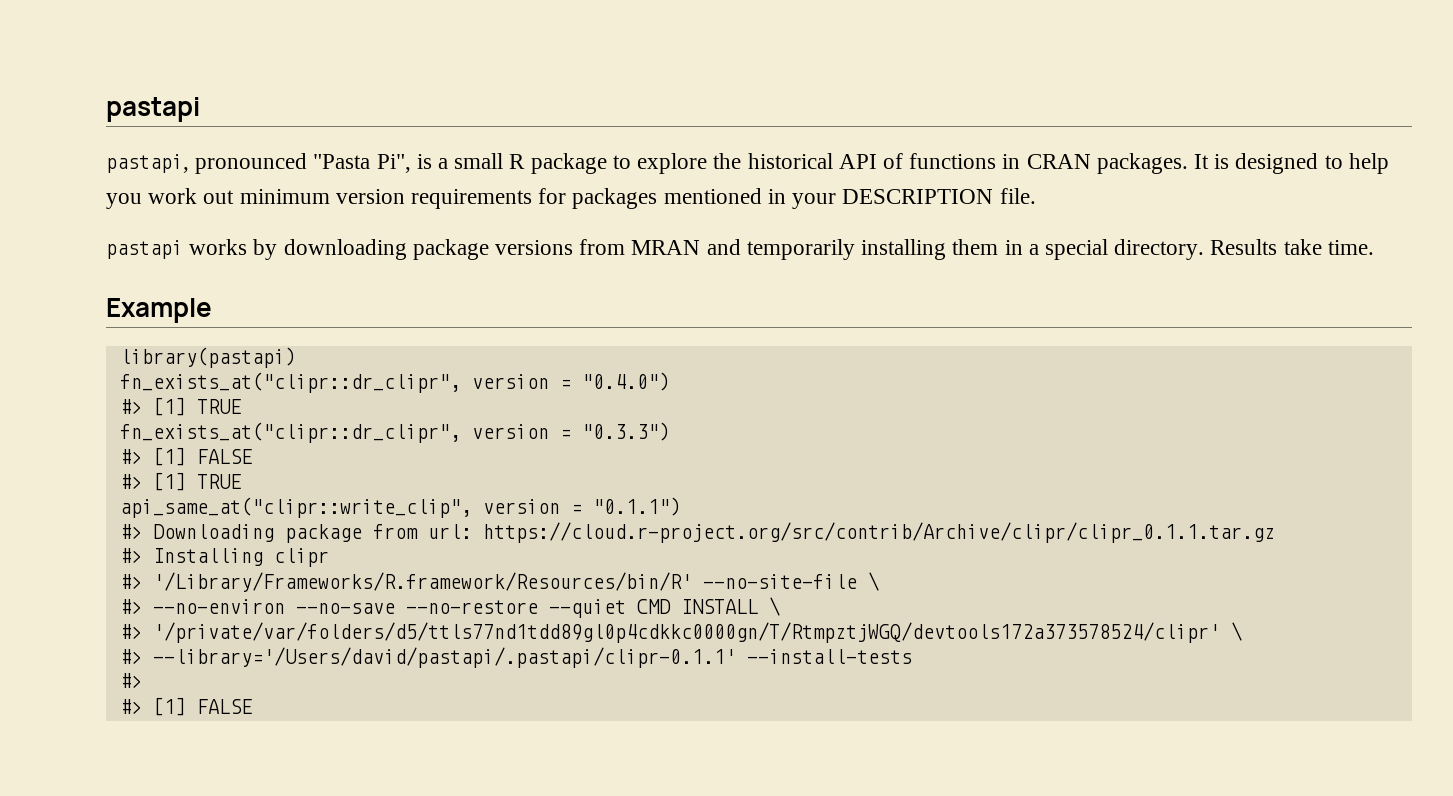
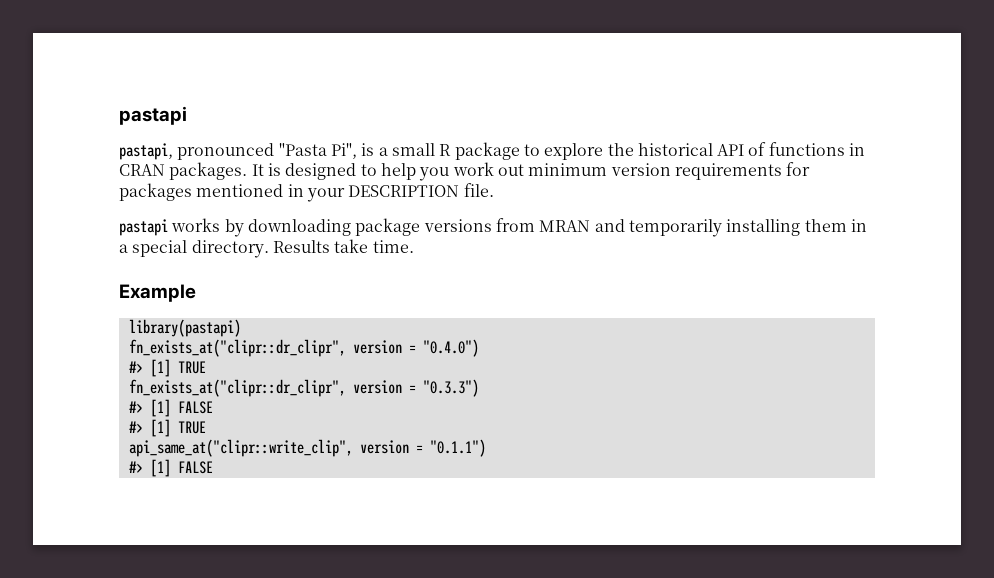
- #> Downloading package from url: https://cloud.r-project.org/src/contrib/Archive/clipr/clipr_0.1.1.tar.gz
- #> Installing clipr
- #> '/Library/Frameworks/R.framework/Resources/bin/R' --no-site-file \
- #> --no-environ --no-save --no-restore --quiet CMD INSTALL \
- #> '/private/var/folders/d5/ttls77nd1tdd89gl0p4cdkkc0000gn/T/RtmpztjWGQ/devtools172a373578524/clipr' \
- #> --library='/Users/david/pastapi/.pastapi/clipr-0.1.1' --install-tests
- #>

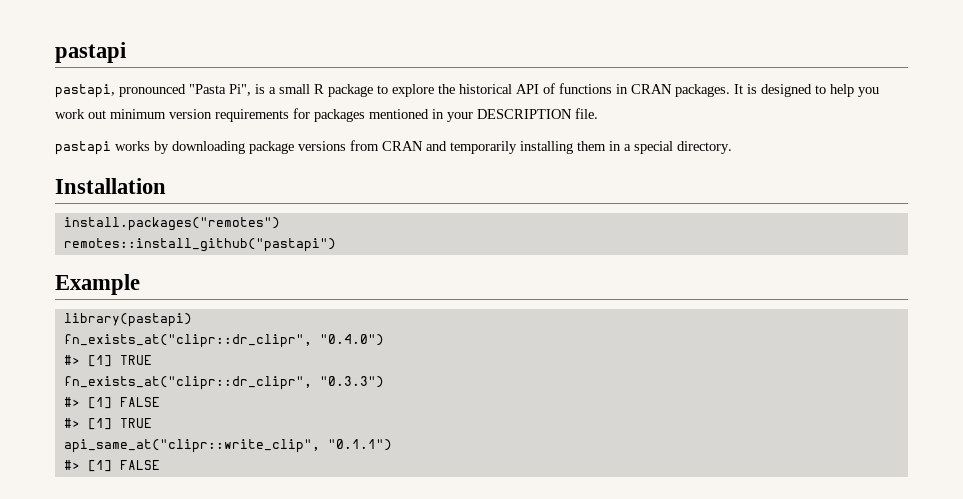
- pastapi works by downloading package versions from MRAN and temporarily installing them in a special directory. Results take time.
+ pastapi works by downloading package versions from CRAN and temporarily installing them in a special directory.
+ Installation
+ install.packages("remotes")
+ remotes::install_github("pastapi")
- fn_exists_at("clipr::dr_clipr", version = "0.4.0")
+ fn_exists_at("clipr::dr_clipr", "0.4.0")
- fn_exists_at("clipr::dr_clipr", version = "0.3.3")
+ fn_exists_at("clipr::dr_clipr", "0.3.3")
- api_same_at("clipr::write_clip", version = "0.1.1")
+ api_same_at("clipr::write_clip", "0.1.1")

